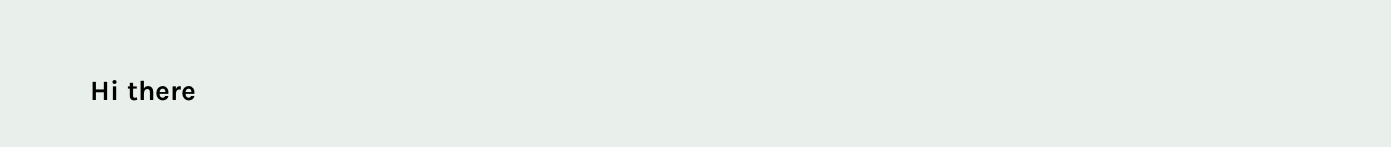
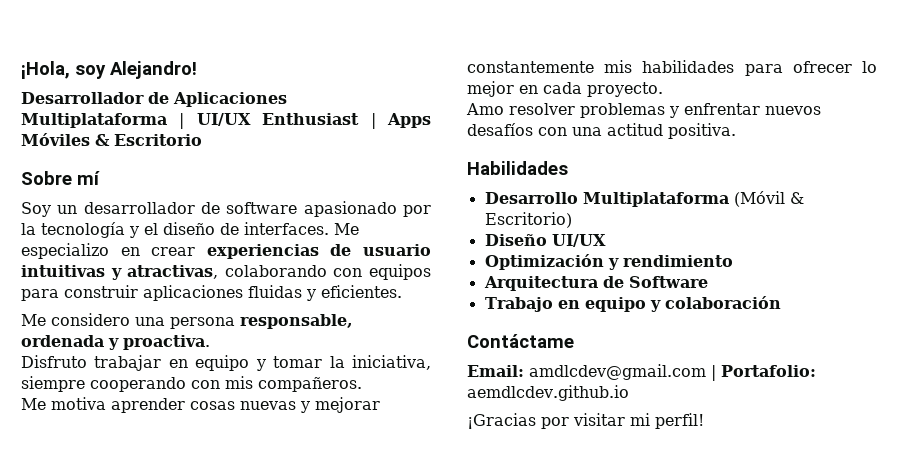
- Hi there
+ ¡Hola, soy Alejandro!
+ Desarrollador de Aplicaciones Multiplataforma | UI/UX Enthusiast | Apps Móviles & Escritorio
+ Sobre mí
+ Soy un desarrollador de software apasionado por la tecnología y el diseño de interfaces. Me especializo en crear experiencias de usuario intuitivas y atractivas, colaborando con equipos para construir aplicaciones fluidas y eficientes.
+ Me considero una persona responsable, ordenada y proactiva.
+ Disfruto trabajar en equipo y tomar la iniciativa, siempre cooperando con mis compañeros.
+ Me motiva aprender cosas nuevas y mejorar constantemente mis habilidades para ofrecer lo mejor en cada proyecto.
+ Amo resolver problemas y enfrentar nuevos desafíos con una actitud positiva.
+ Habilidades
+ Desarrollo Multiplataforma (Móvil & Escritorio)
+ Diseño UI/UX
+ Optimización y rendimiento
+ Arquitectura de Software
+ Trabajo en equipo y colaboración
+ Contáctame
+ Email: amdlcdev@gmail.com | Portafolio: aemdlcdev.github.io
+ ¡Gracias por visitar mi perfil!

